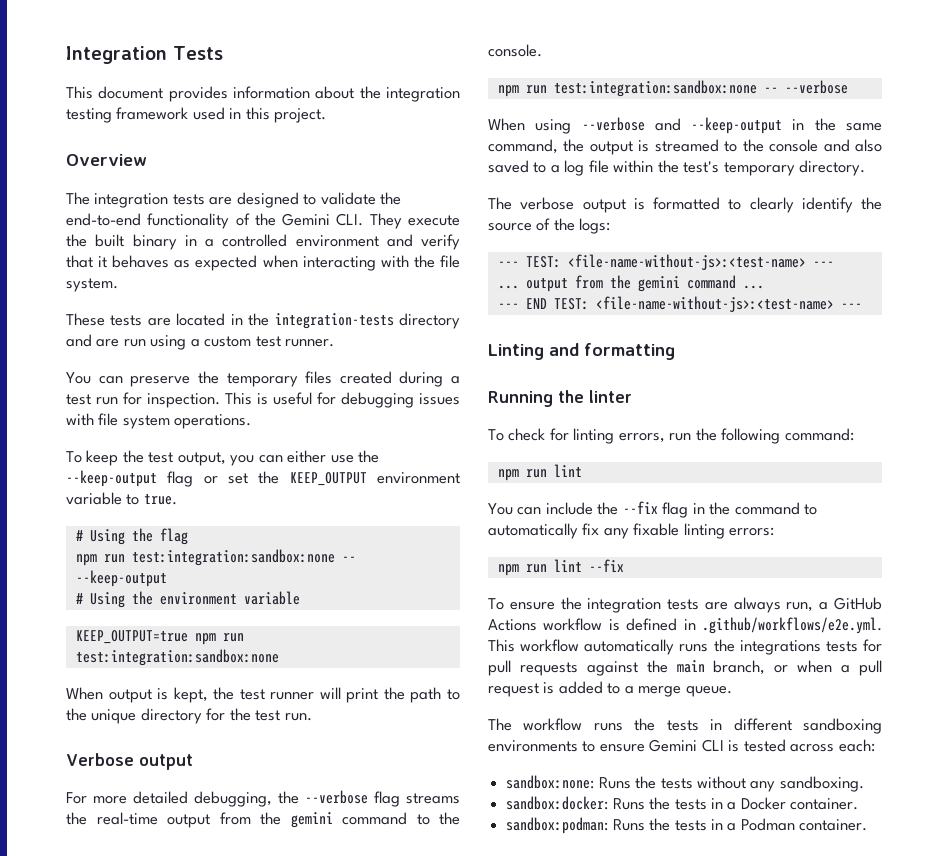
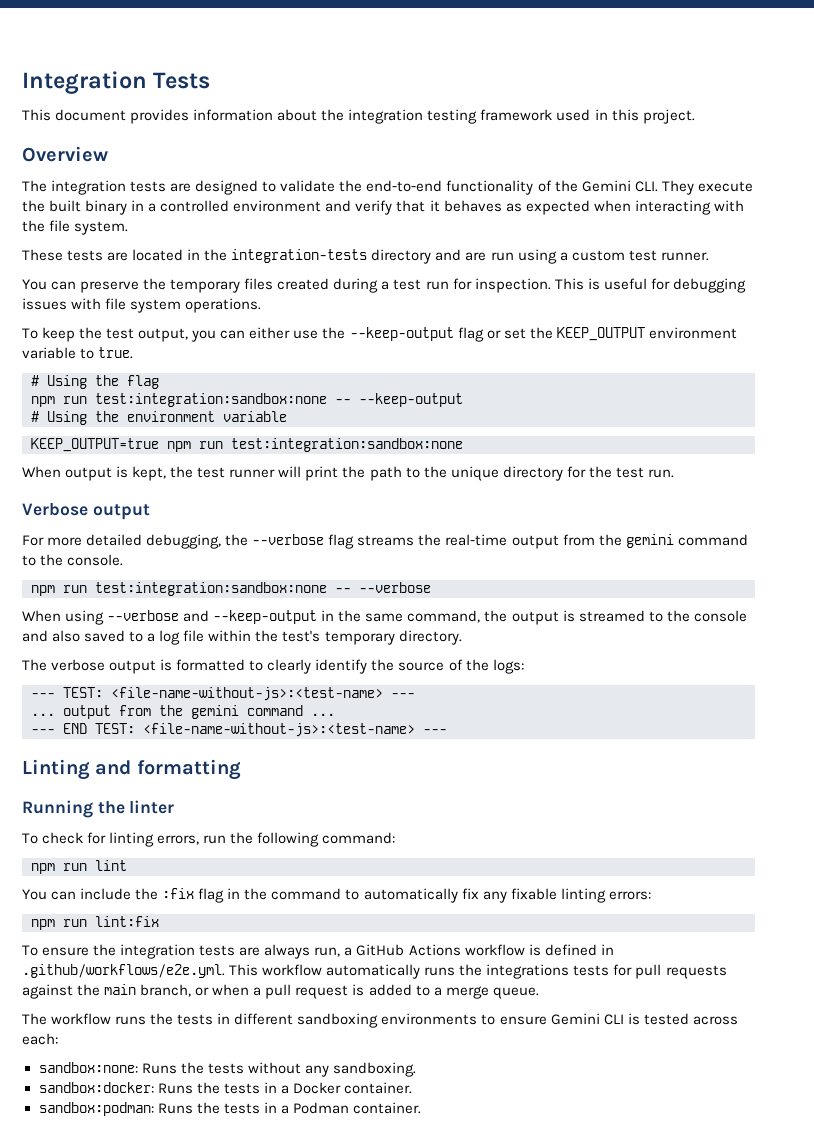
- You can include the --fix flag in the command to automatically fix any fixable linting errors:
+ You can include the :fix flag in the command to automatically fix any fixable linting errors:
- npm run lint --fix
+ npm run lint:fix

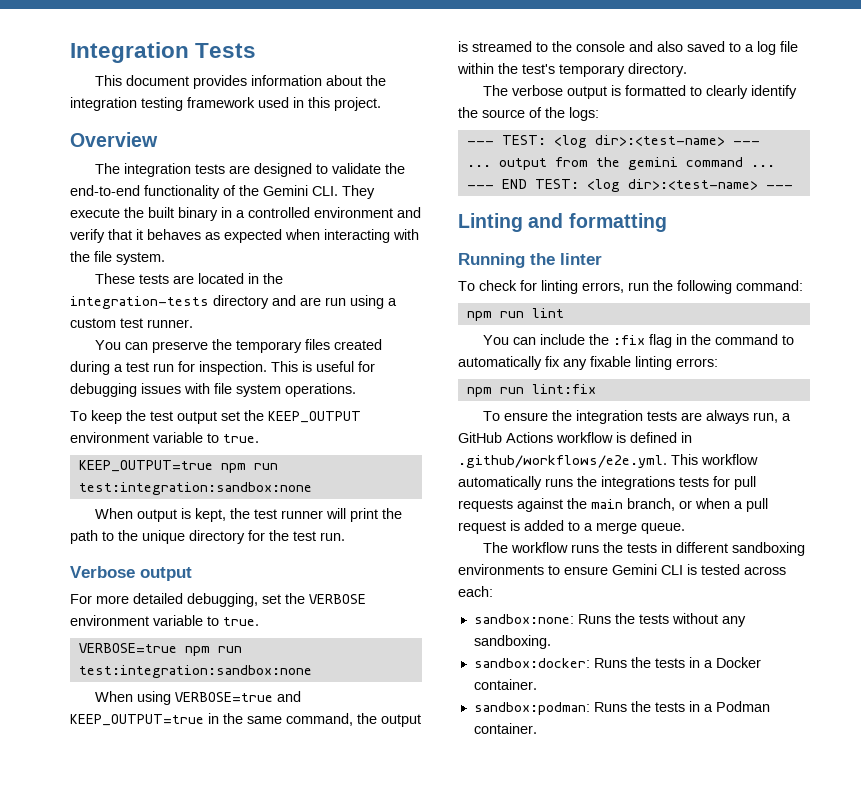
- To keep the test output, you can either use the --keep-output flag or set the KEEP_OUTPUT environment variable to true.
+ To keep the test output set the KEEP_OUTPUT environment variable to true.
- # Using the flag
- npm run test:integration:sandbox:none -- --keep-output
- # Using the environment variable
- For more detailed debugging, the --verbose flag streams the real-time output from the gemini command to the console.
- npm run test:integration:sandbox:none -- --verbose
+ For more detailed debugging, set the VERBOSE environment variable to true.
+ VERBOSE=true npm run test:integration:sandbox:none
- When using --verbose and --keep-output in the same command, the output is streamed to the console and also saved to a log file within the test's temporary directory.
+ When using VERBOSE=true and KEEP_OUTPUT=true in the same command, the output is streamed to the console and also saved to a log file within the test's temporary directory.
- --- TEST: <file-name-without-js>:<test-name> ---
+ --- TEST: <log dir>:<test-name> ---
- --- END TEST: <file-name-without-js>:<test-name> ---
+ --- END TEST: <log dir>:<test-name> ---

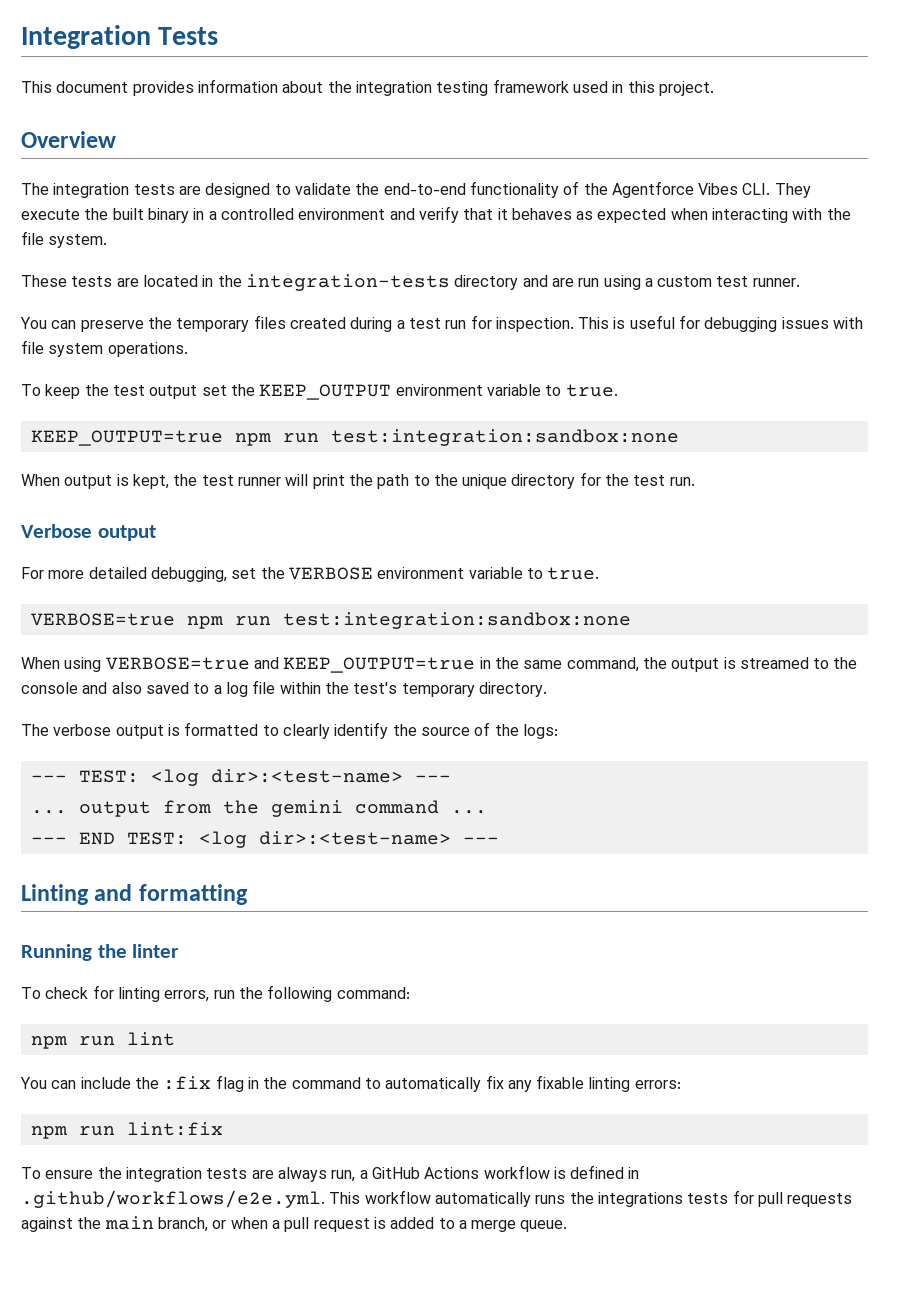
- The integration tests are designed to validate the end-to-end functionality of the Gemini CLI. They execute the built binary in a controlled environment and verify that it behaves as expected when interacting with the file system.
+ The integration tests are designed to validate the end-to-end functionality of the Agentforce Vibes CLI. They execute the built binary in a controlled environment and verify that it behaves as expected when interacting with the file system.
- The workflow runs the tests in different sandboxing environments to ensure Gemini CLI is tested across each:
- sandbox:none: Runs the tests without any sandboxing.
- sandbox:docker: Runs the tests in a Docker container.
- sandbox:podman: Runs the tests in a Podman container.

